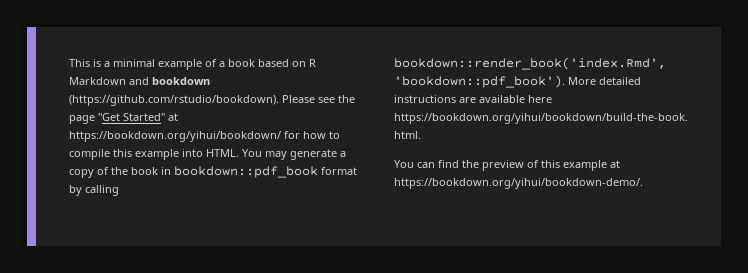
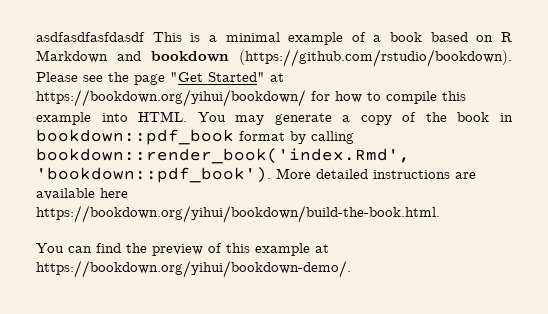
- This is a minimal example of a book based on R Markdown and bookdown (https://github.com/rstudio/bookdown). Please see the page "Get Started" at https://bookdown.org/yihui/bookdown/ for how to compile this example into HTML.
+ asdfasdfasfdasdf This is a minimal example of a book based on R Markdown and bookdown (https://github.com/rstudio/bookdown). Please see the page "Get Started" at https://bookdown.org/yihui/bookdown/ for how to compile this example into HTML.

